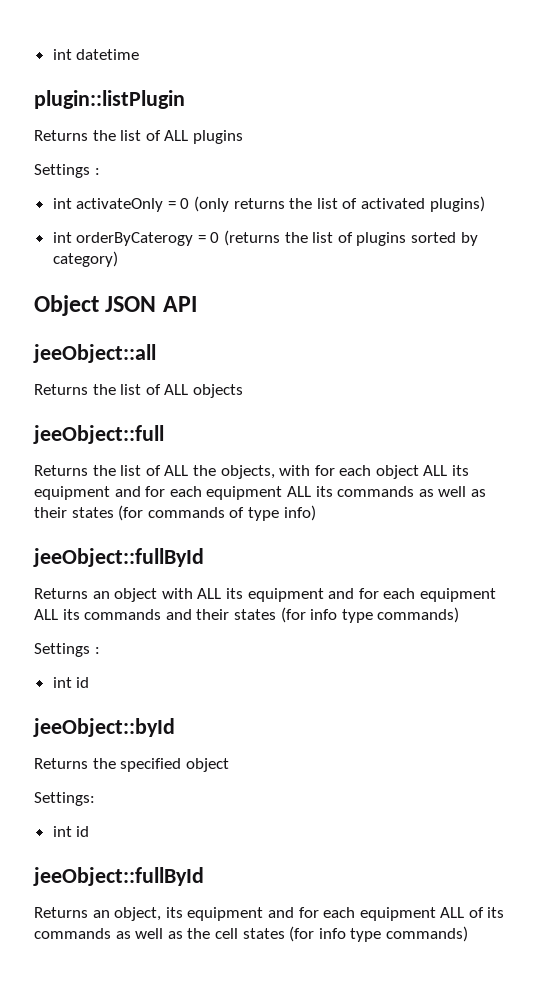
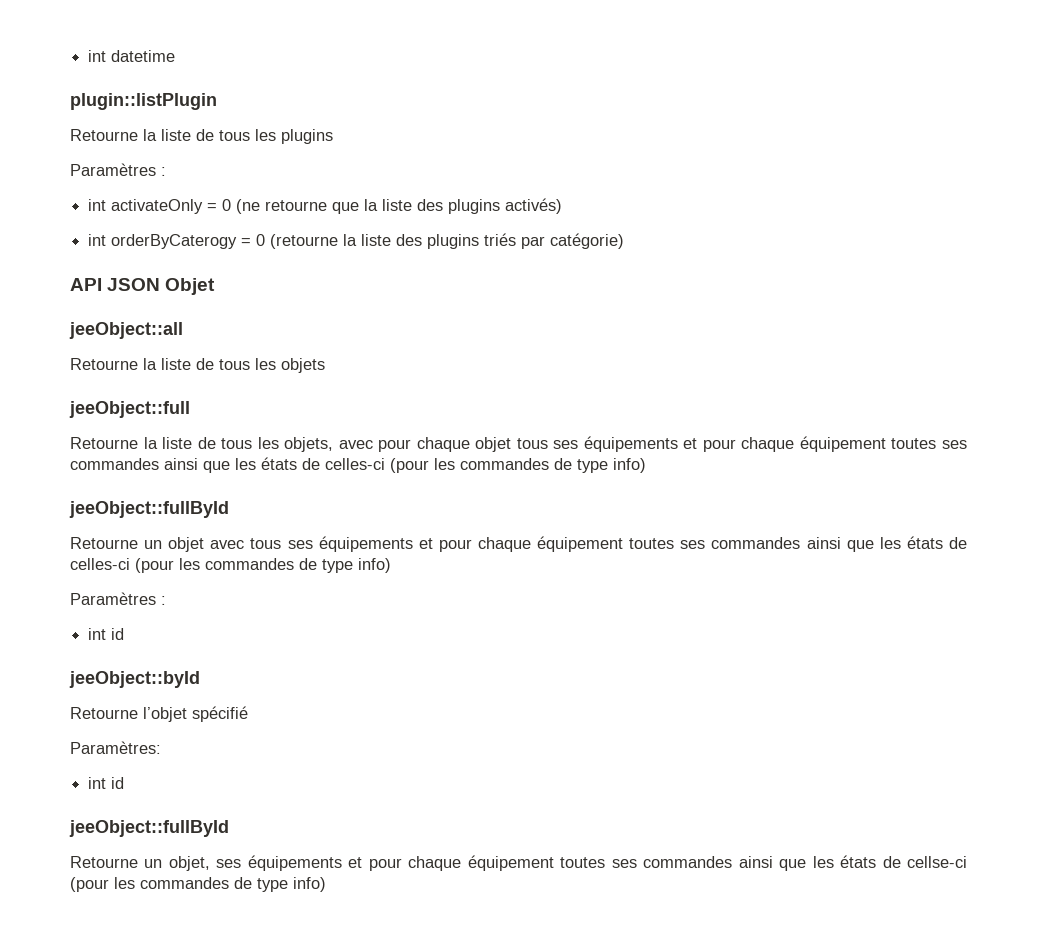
- Returns the list of ALL plugins
- Settings :
+ Retourne la liste de tous les plugins
+ Paramètres :
- int activateOnly = 0 (only returns the list of activated plugins)
- int orderByCaterogy = 0 (returns the list of plugins sorted by category)
- Object JSON API
+ int activateOnly = 0 (ne retourne que la liste des plugins activés)
+ int orderByCaterogy = 0 (retourne la liste des plugins triés par catégorie)
+ API JSON Objet
  jeeObject::all
- Returns the list of ALL objects
+ Retourne la liste de tous les objets
  jeeObject::full
- Returns the list of ALL the objects, with for each object ALL its equipment and for each equipment ALL its commands as well as their states (for commands of type info)
+ Retourne la liste de tous les objets, avec pour chaque objet tous ses équipements et pour chaque équipement toutes ses commandes ainsi que les états de celles-ci (pour les commandes de type info)
  jeeObject::fullById
- Returns an object with ALL its equipment and for each equipment ALL its commands and their states (for info type commands)
- Settings :
+ Retourne un objet avec tous ses équipements et pour chaque équipement toutes ses commandes ainsi que les états de celles-ci (pour les commandes de type info)
+ Paramètres :
  int id
  jeeObject::byId
- Returns the specified object
- Settings:
+ Retourne l’objet spécifié
+ Paramètres:
  int id
  jeeObject::fullById
- Returns an object, its equipment and for each equipment ALL of its commands as well as the cell states (for info type commands)
+ Retourne un objet, ses équipements et pour chaque équipement toutes ses commandes ainsi que les états de cellse-ci (pour les commandes de type info)

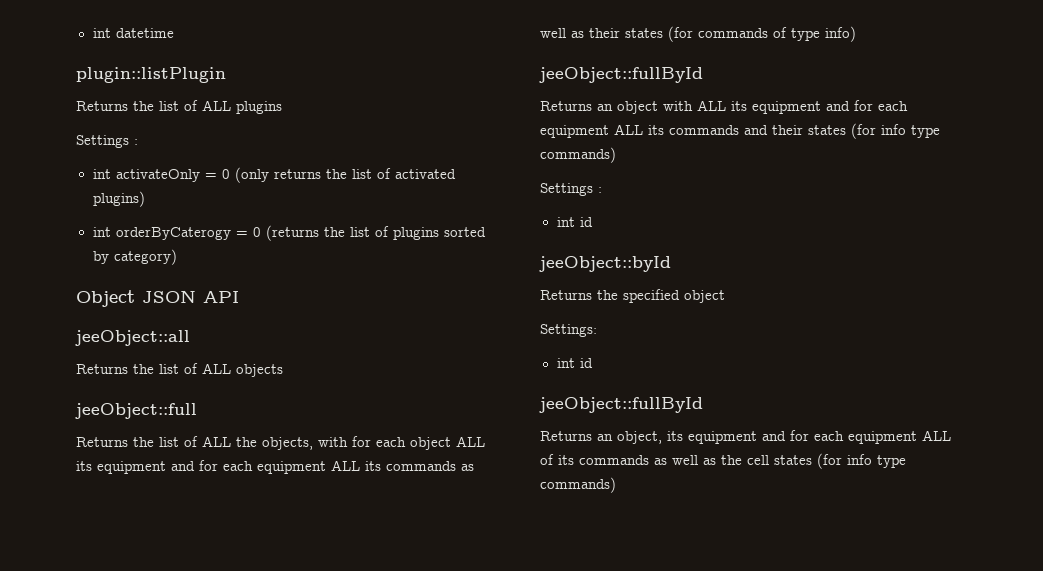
- Retourne la liste de tous les plugins
- Paramètres :
+ Returns the list of ALL plugins
+ Settings :
- int activateOnly = 0 (ne retourne que la liste des plugins activés)
- int orderByCaterogy = 0 (retourne la liste des plugins triés par catégorie)
- API JSON Objet
+ int activateOnly = 0 (only returns the list of activated plugins)
+ int orderByCaterogy = 0 (returns the list of plugins sorted by category)
+ Object JSON API
- Retourne la liste de tous les objets
+ Returns the list of ALL objects
  jeeObject::full
- Retourne la liste de tous les objets, avec pour chaque objet tous ses équipements et pour chaque équipement toutes ses commandes ainsi que les états de celles-ci (pour les commandes de type info)
+ Returns the list of ALL the objects, with for each object ALL its equipment and for each equipment ALL its commands as well as their states (for commands of type info)
  jeeObject::fullById
- Retourne un objet avec tous ses équipements et pour chaque équipement toutes ses commandes ainsi que les états de celles-ci (pour les commandes de type info)
- Paramètres :
+ Returns an object with ALL its equipment and for each equipment ALL its commands and their states (for info type commands)
+ Settings :
  int id
  jeeObject::byId
- Retourne l’objet spécifié
- Paramètres:
+ Returns the specified object
+ Settings:
  int id
  jeeObject::fullById
- Retourne un objet, ses équipements et pour chaque équipement toutes ses commandes ainsi que les états de cellse-ci (pour les commandes de type info)
+ Returns an object, its equipment and for each equipment ALL of its commands as well as the cell states (for info type commands)

